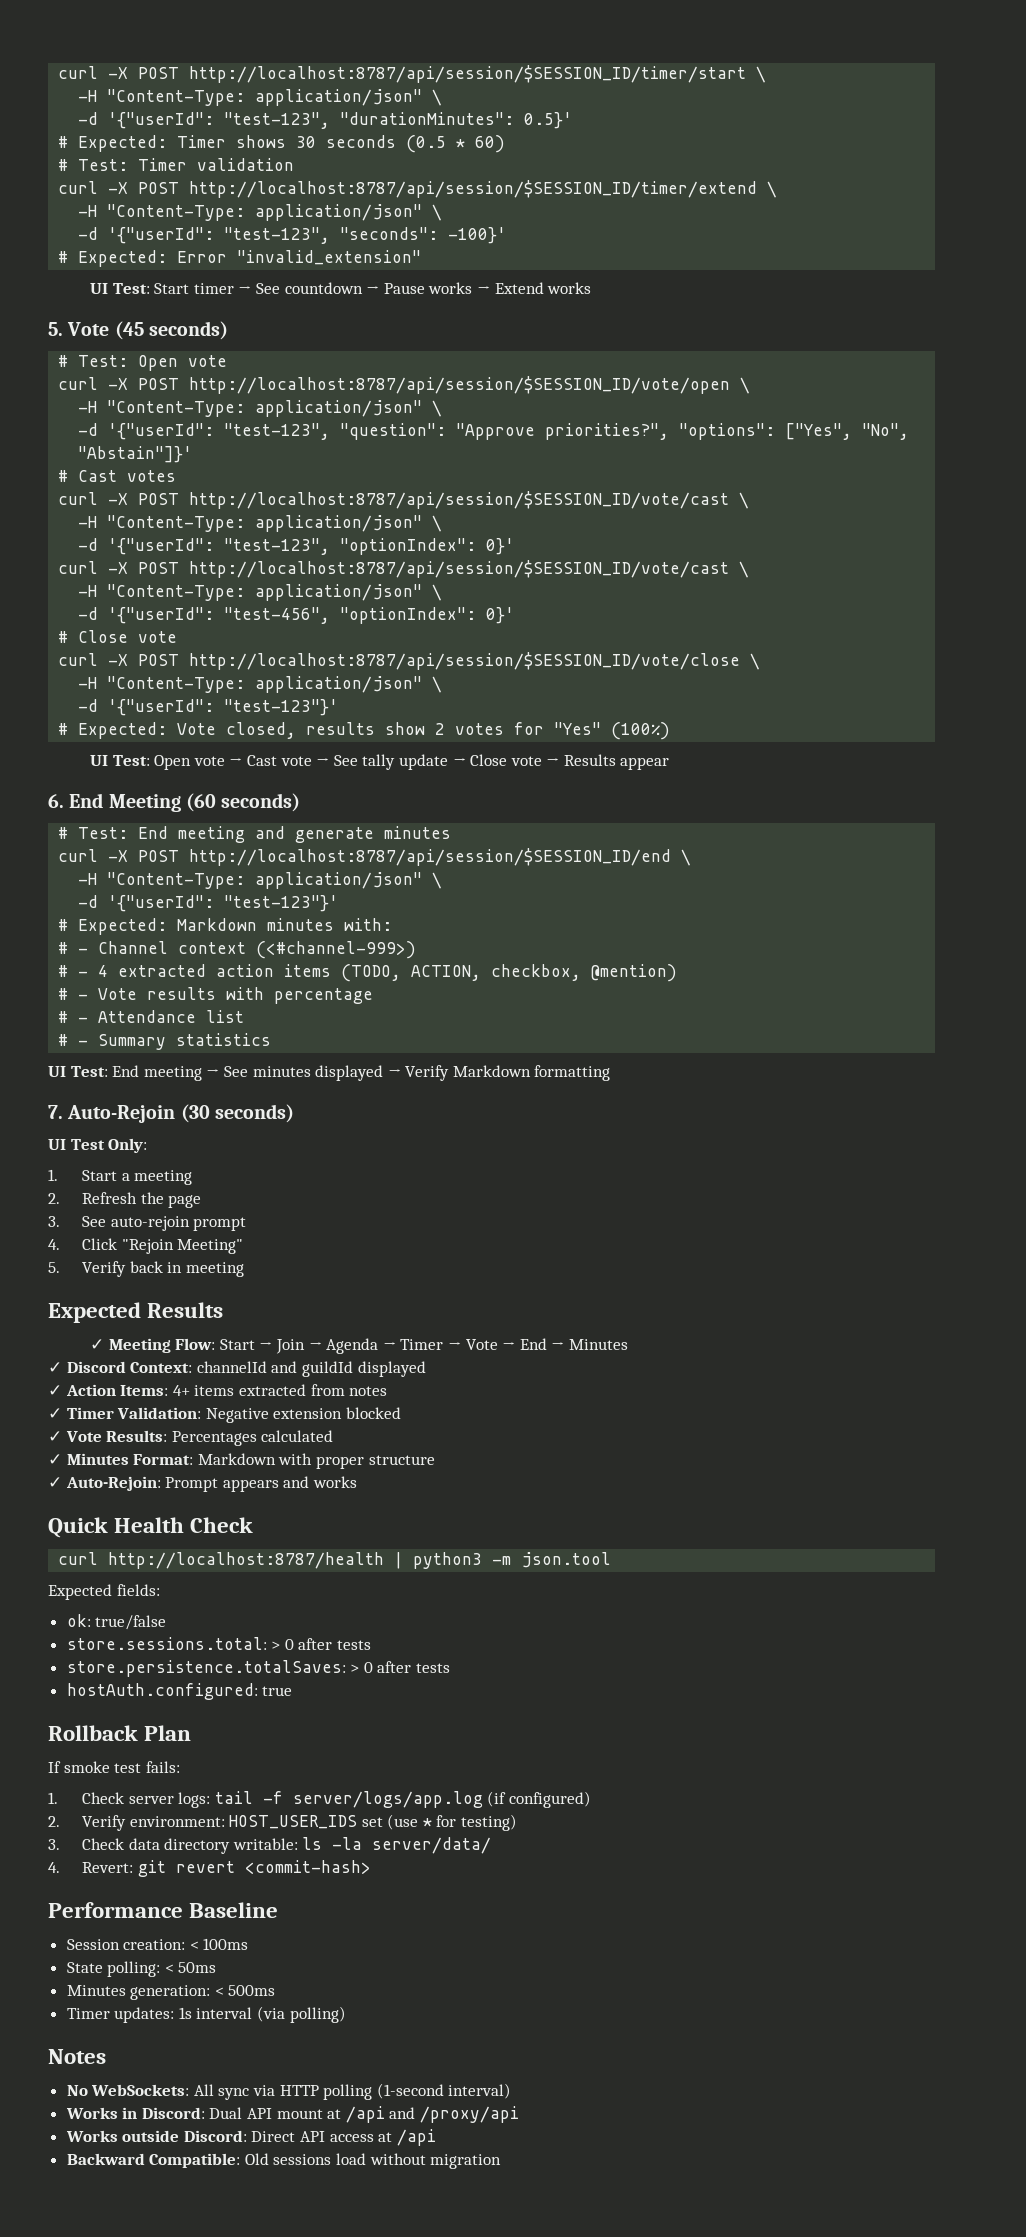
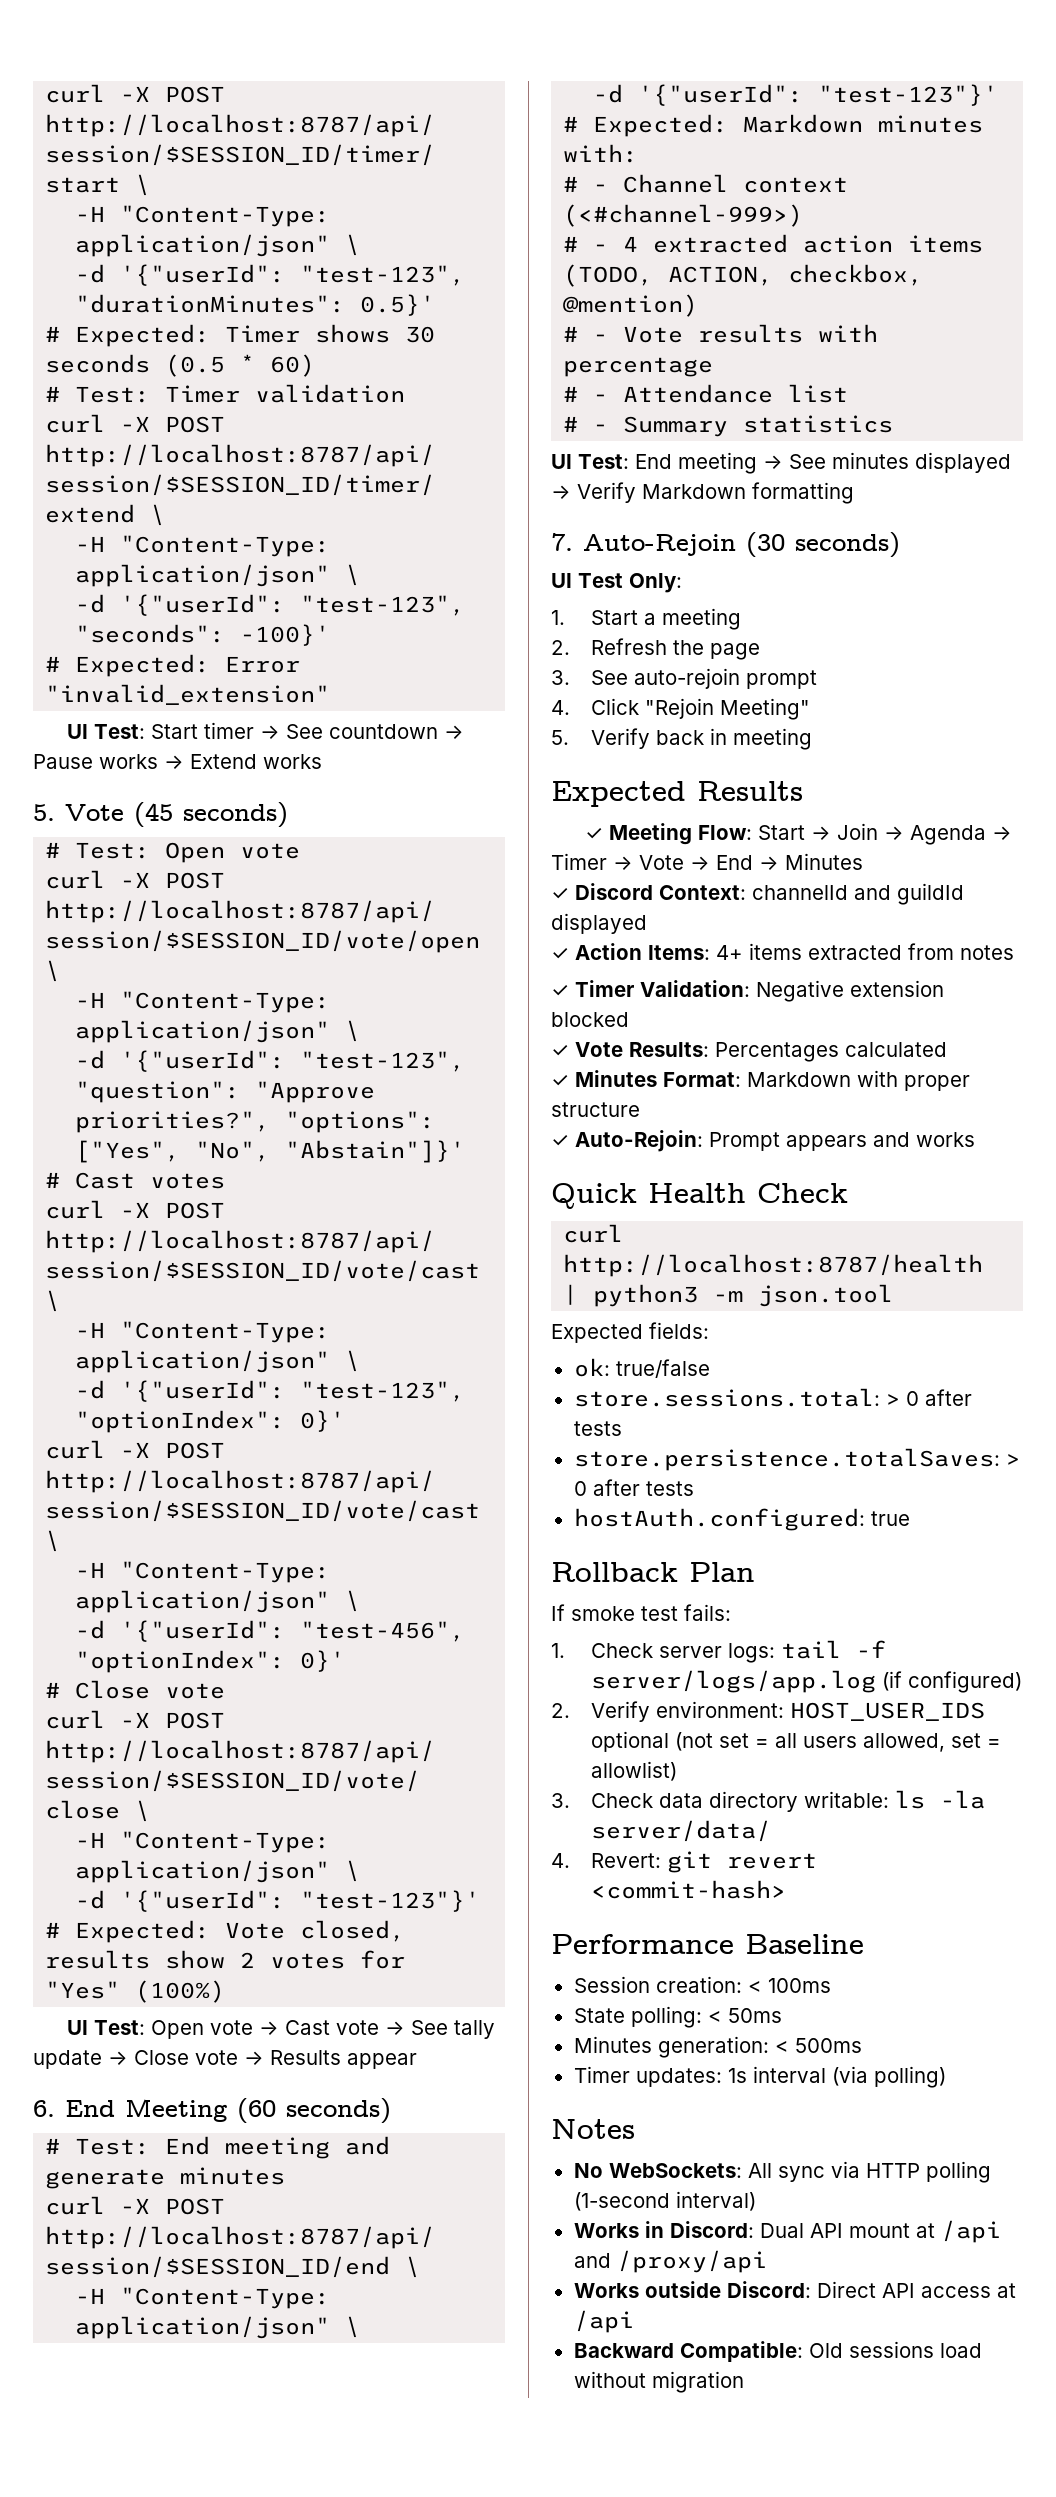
- 2. Verify environment: HOST_USER_IDS set (use * for testing)
+ 2. Verify environment: HOST_USER_IDS optional (not set = all users allowed, set = allowlist)

